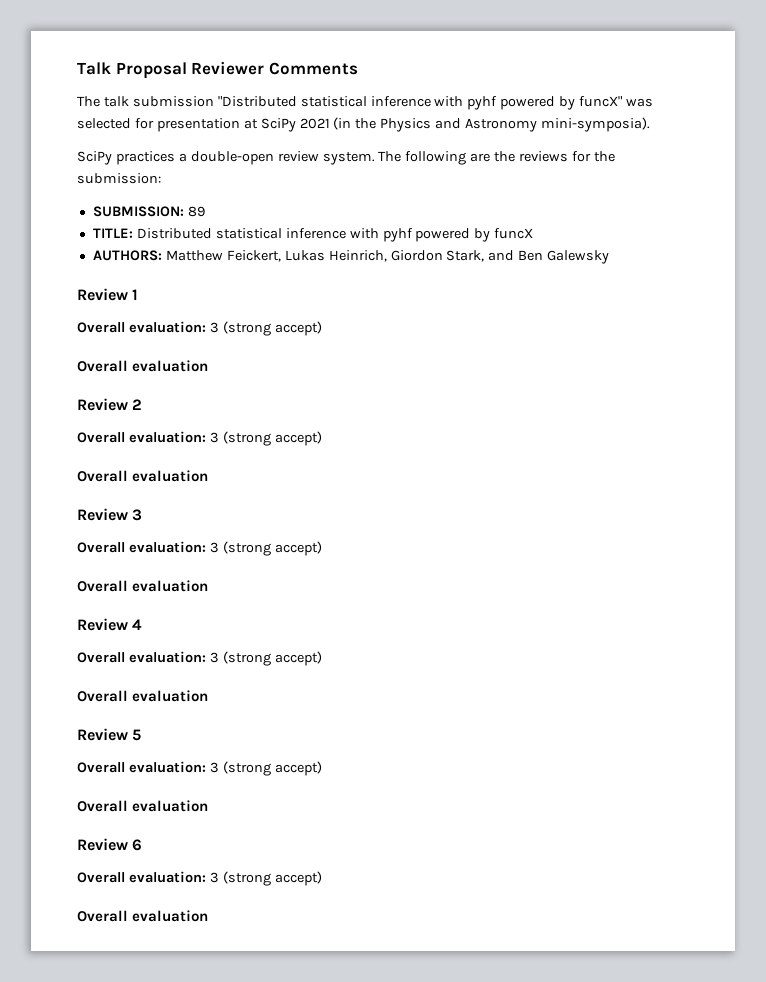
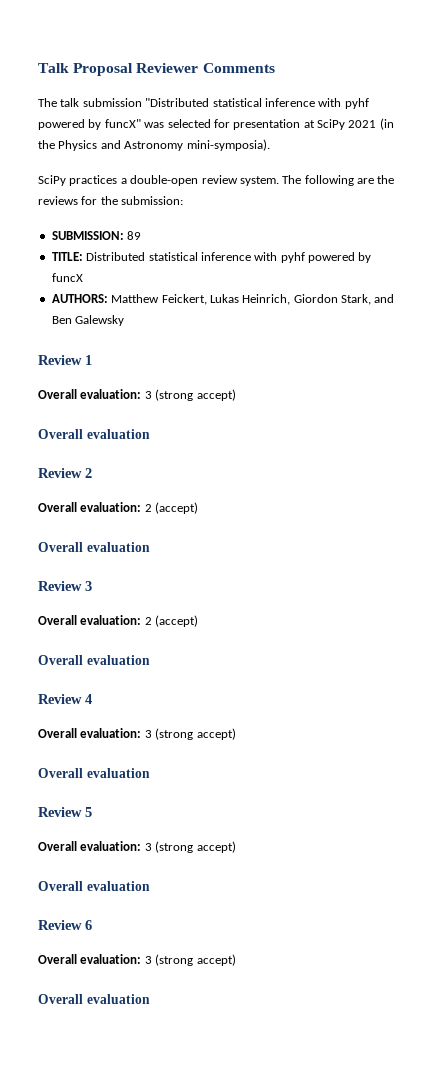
  Review 2
- Overall evaluation: 3 (strong accept)
+ Overall evaluation: 2 (accept)
  Review 3
- Overall evaluation: 3 (strong accept)
+ Overall evaluation: 2 (accept)

